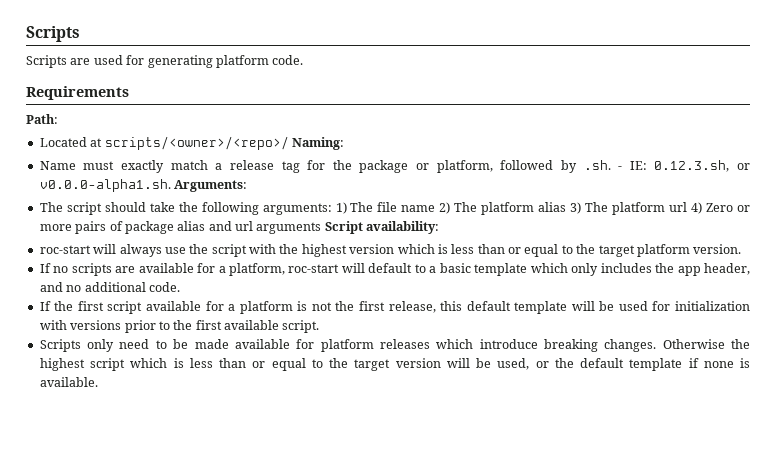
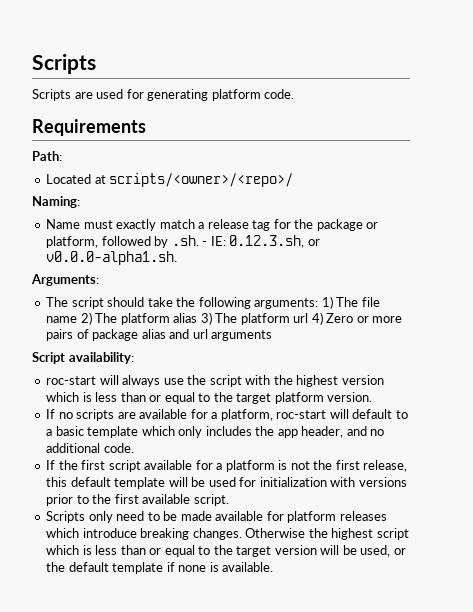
- Located at scripts/<owner>/<repo>/ Naming:
+ Located at scripts/<owner>/<repo>/
+ Naming:
- Name must exactly match a release tag for the package or platform, followed by .sh. - IE: 0.12.3.sh, or v0.0.0-alpha1.sh. Arguments:
+ Name must exactly match a release tag for the package or platform, followed by .sh. - IE: 0.12.3.sh, or v0.0.0-alpha1.sh.
+ Arguments:
- The script should take the following arguments: 1) The file name 2) The platform alias 3) The platform url 4) Zero or more pairs of package alias and url arguments Script availability:
+ The script should take the following arguments: 1) The file name 2) The platform alias 3) The platform url 4) Zero or more pairs of package alias and url arguments
+ Script availability:

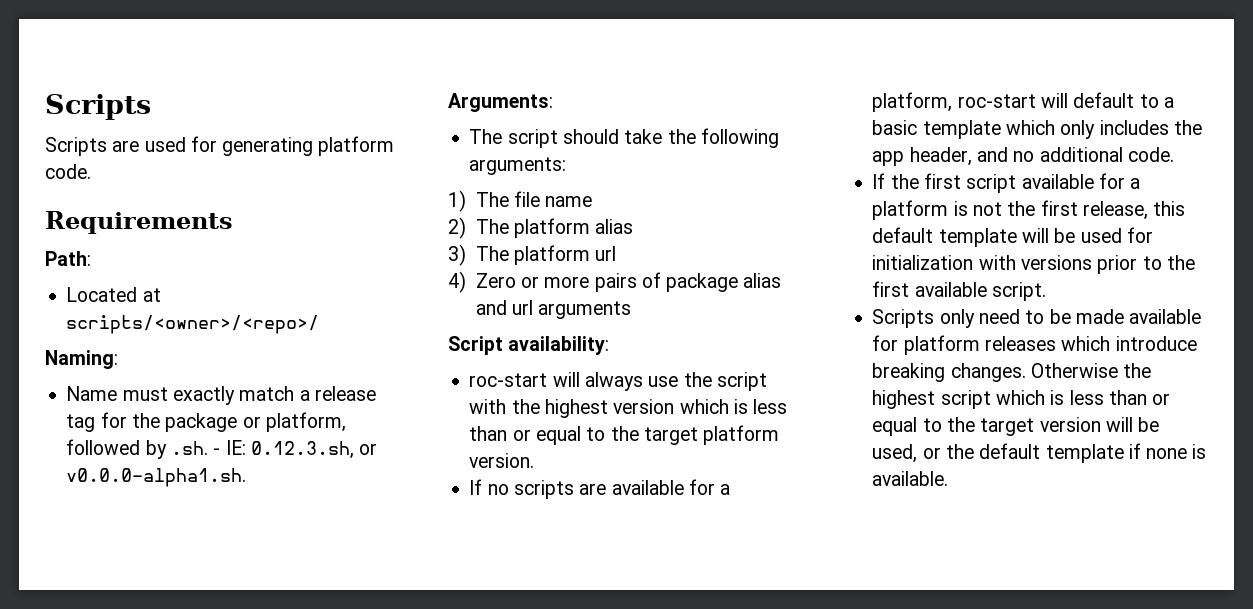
- The script should take the following arguments: 1) The file name 2) The platform alias 3) The platform url 4) Zero or more pairs of package alias and url arguments
+ The script should take the following arguments:
+ 1) The file name
+ 2) The platform alias
+ 3) The platform url
+ 4) Zero or more pairs of package alias and url arguments

